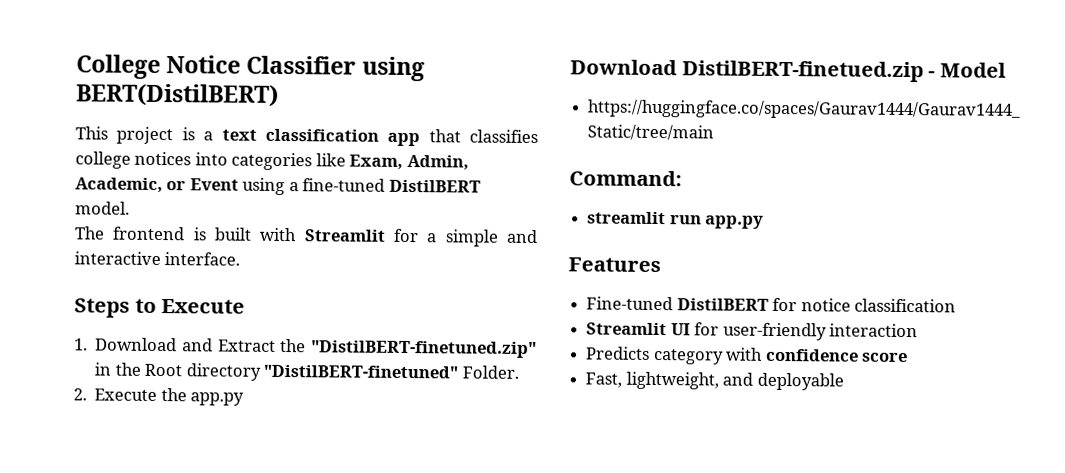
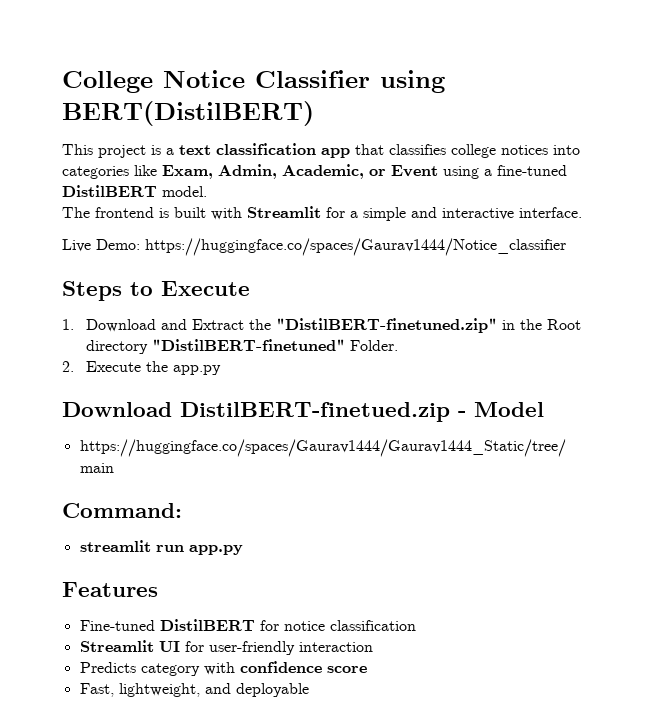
+ Live Demo: https://huggingface.co/spaces/Gaurav1444/Notice_classifier

